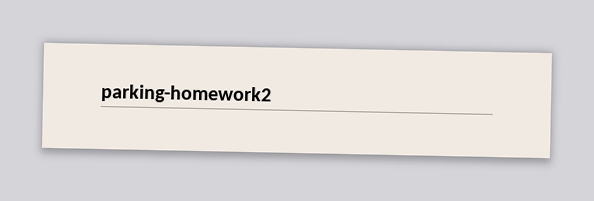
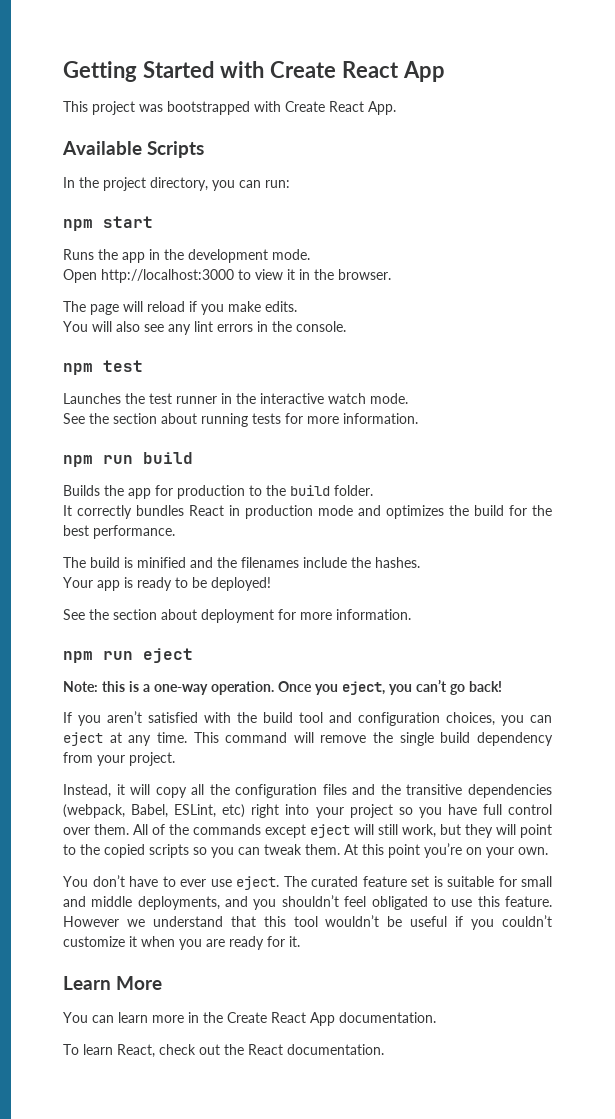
- parking-homework2
+ Getting Started with Create React App
+ This project was bootstrapped with Create React App.
+ Available Scripts
+ In the project directory, you can run:
+ npm start
+ Runs the app in the development mode.
+ Open http://localhost:3000 to view it in the browser.
+ The page will reload if you make edits.
+ You will also see any lint errors in the console.
+ npm test
+ Launches the test runner in the interactive watch mode.
+ See the section about running tests for more information.
+ npm run build
+ Builds the app for production to the build folder.
+ It correctly bundles React in production mode and optimizes the build for the best performance.
+ The build is minified and the filenames include the hashes.
+ Your app is ready to be deployed!
+ See the section about deployment for more information.
+ npm run eject
+ Note: this is a one-way operation. Once you eject, you can’t go back!
+ If you aren’t satisfied with the build tool and configuration choices, you can eject at any time. This command will remove the single build dependency from your project.
+ Instead, it will copy all the configuration files and the transitive dependencies (webpack, Babel, ESLint, etc) right into your project so you have full control over them. All of the commands except eject will still work, but they will point to the copied scripts so you can tweak them. At this point you’re on your own.
+ You don’t have to ever use eject. The curated feature set is suitable for small and middle deployments, and you shouldn’t feel obligated to use this feature. However we understand that this tool wouldn’t be useful if you couldn’t customize it when you are ready for it.
+ Learn More
+ You can learn more in the Create React App documentation.
+ To learn React, check out the React documentation.

